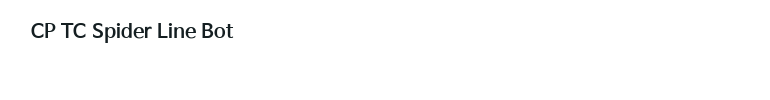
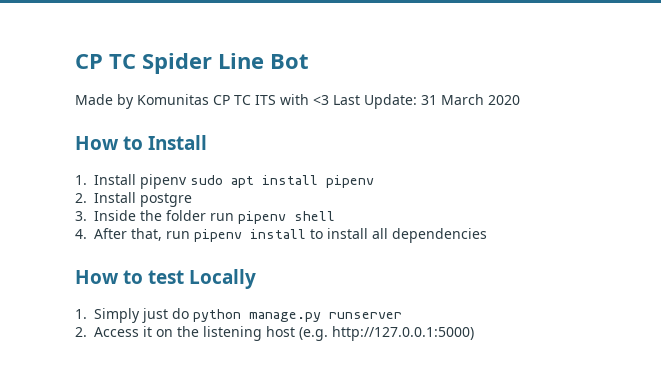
+ Made by Komunitas CP TC ITS with <3 Last Update: 31 March 2020
+ How to Install
+ 1. Install pipenv sudo apt install pipenv
+ 2. Install postgre
+ 3. Inside the folder run pipenv shell
+ 4. After that, run pipenv install to install all dependencies
+ How to test Locally
+ 1. Simply just do python manage.py runserver
+ 2. Access it on the listening host (e.g. http://127.0.0.1:5000)

